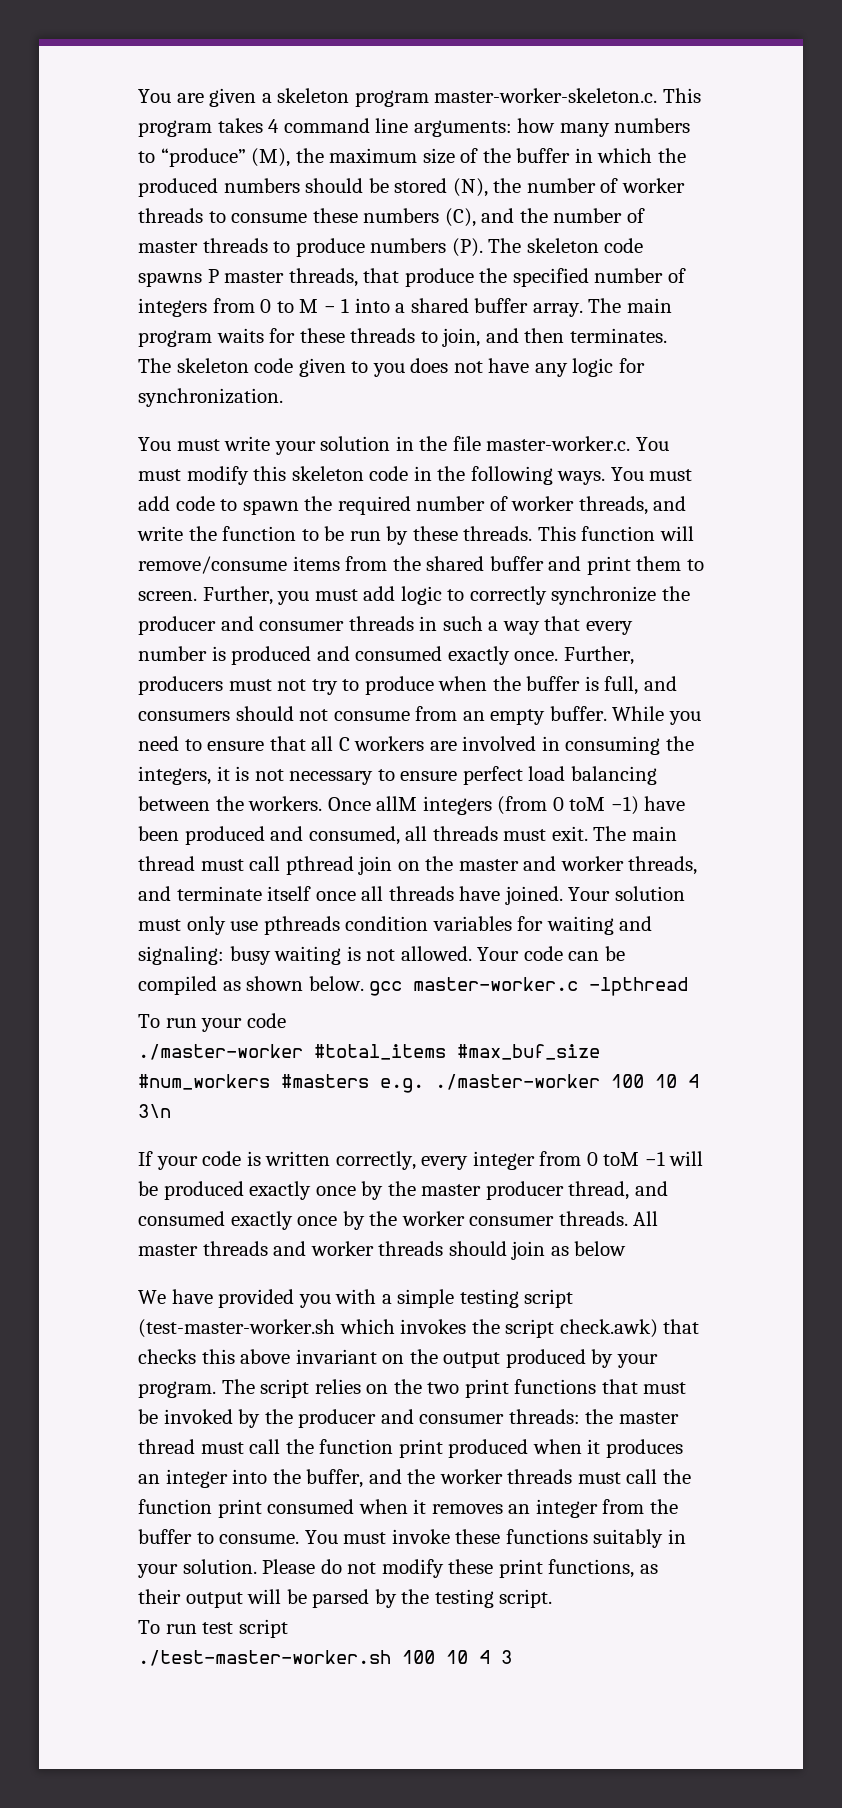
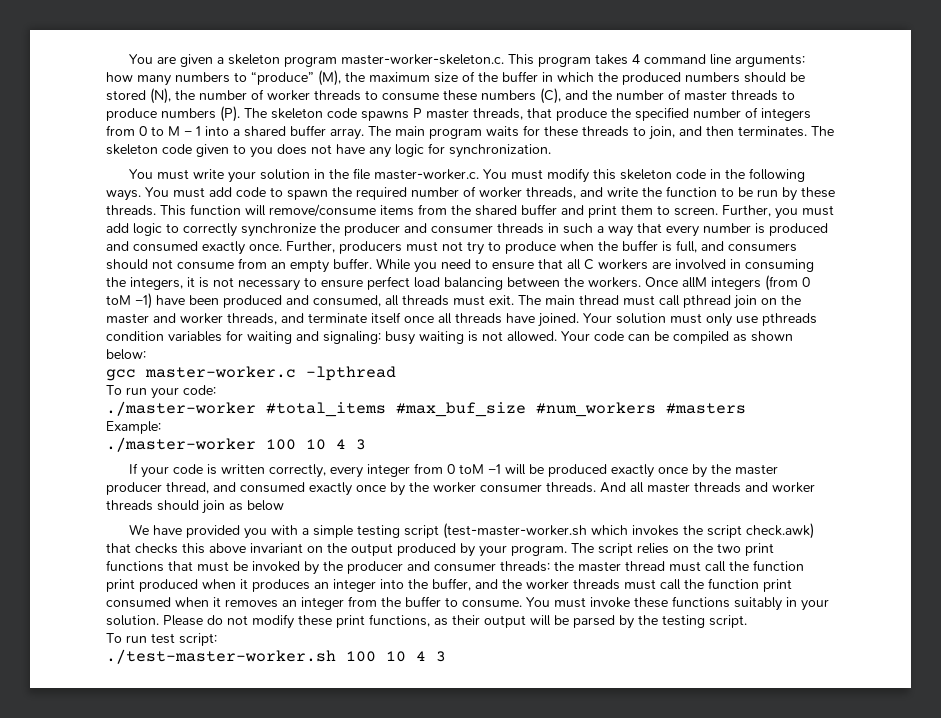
- Your code can be compiled as shown below. gcc master-worker.c -lpthread
+ Your code can be compiled as shown below:
+ gcc master-worker.c -lpthread
- To run your code
+ To run your code:
- ./master-worker #total_items #max_buf_size #num_workers #masters e.g. ./master-worker 100 10 4 3\n
+ ./master-worker #total_items #max_buf_size #num_workers #masters
+ Example:
+ ./master-worker 100 10 4 3
- All master threads and worker threads should join as below
+ And all master threads and worker threads should join as below
- To run test script
+ To run test script:

